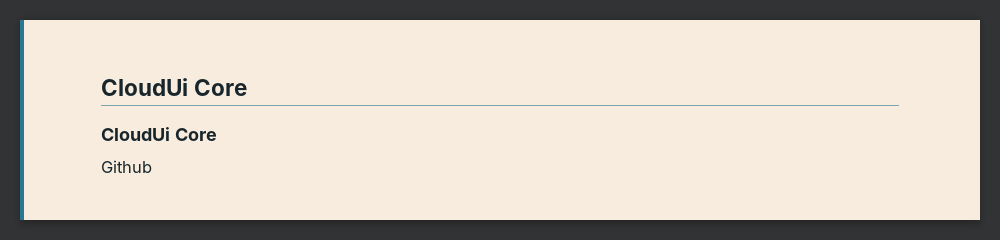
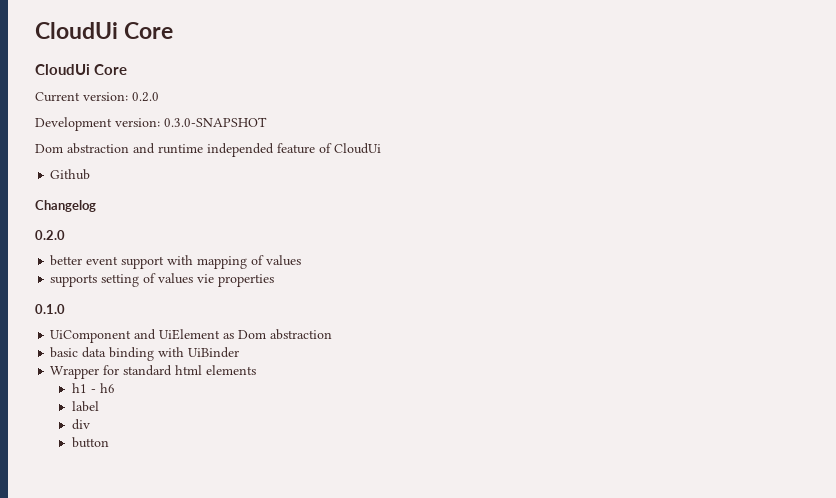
+ Current version: 0.2.0
+ Development version: 0.3.0-SNAPSHOT
+ Dom abstraction and runtime independed feature of CloudUi
  Github
+ Changelog
+ 0.2.0
+ better event support with mapping of values
+ supports setting of values vie properties
+ 0.1.0
+ UiComponent and UiElement as Dom abstraction
+ basic data binding with UiBinder
+ Wrapper for standard html elements
+ h1 - h6
+ label
+ div
+ button

